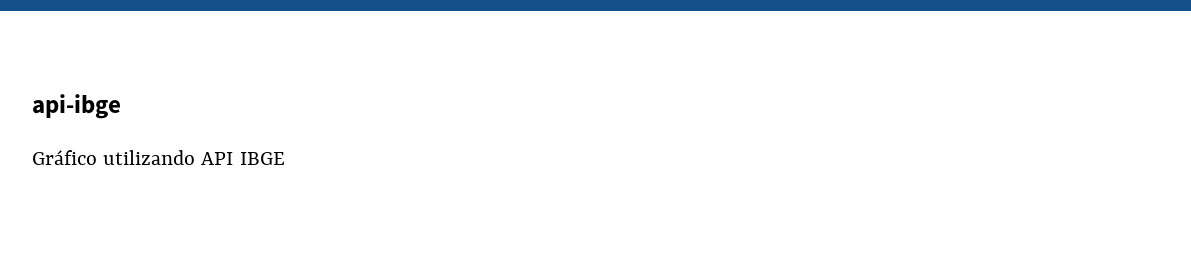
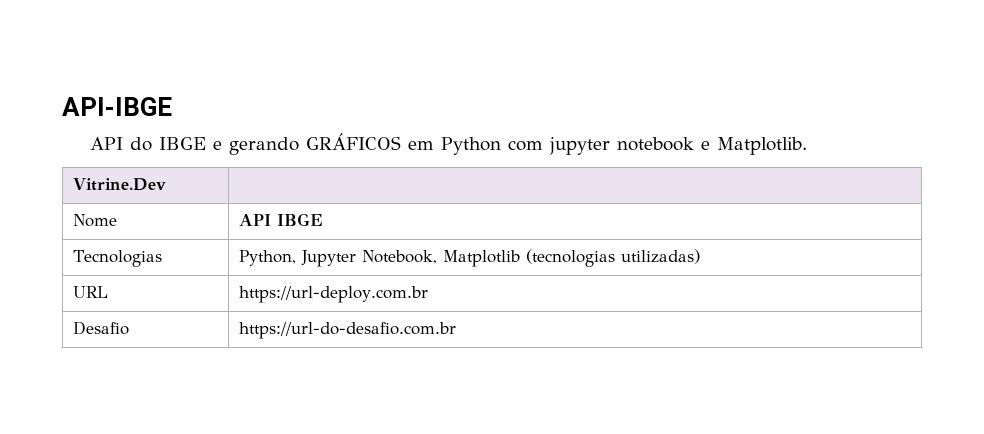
- api-ibge
- Gráfico utilizando API IBGE
+ API-IBGE
+ API do IBGE e gerando GRÁFICOS em Python com jupyter notebook e Matplotlib.
+ Vitrine.Dev |
+ Nome | API IBGE
+ Tecnologias | Python, Jupyter Notebook, Matplotlib (tecnologias utilizadas)
+ URL | https://url-deploy.com.br
+ Desafio | https://url-do-desafio.com.br

